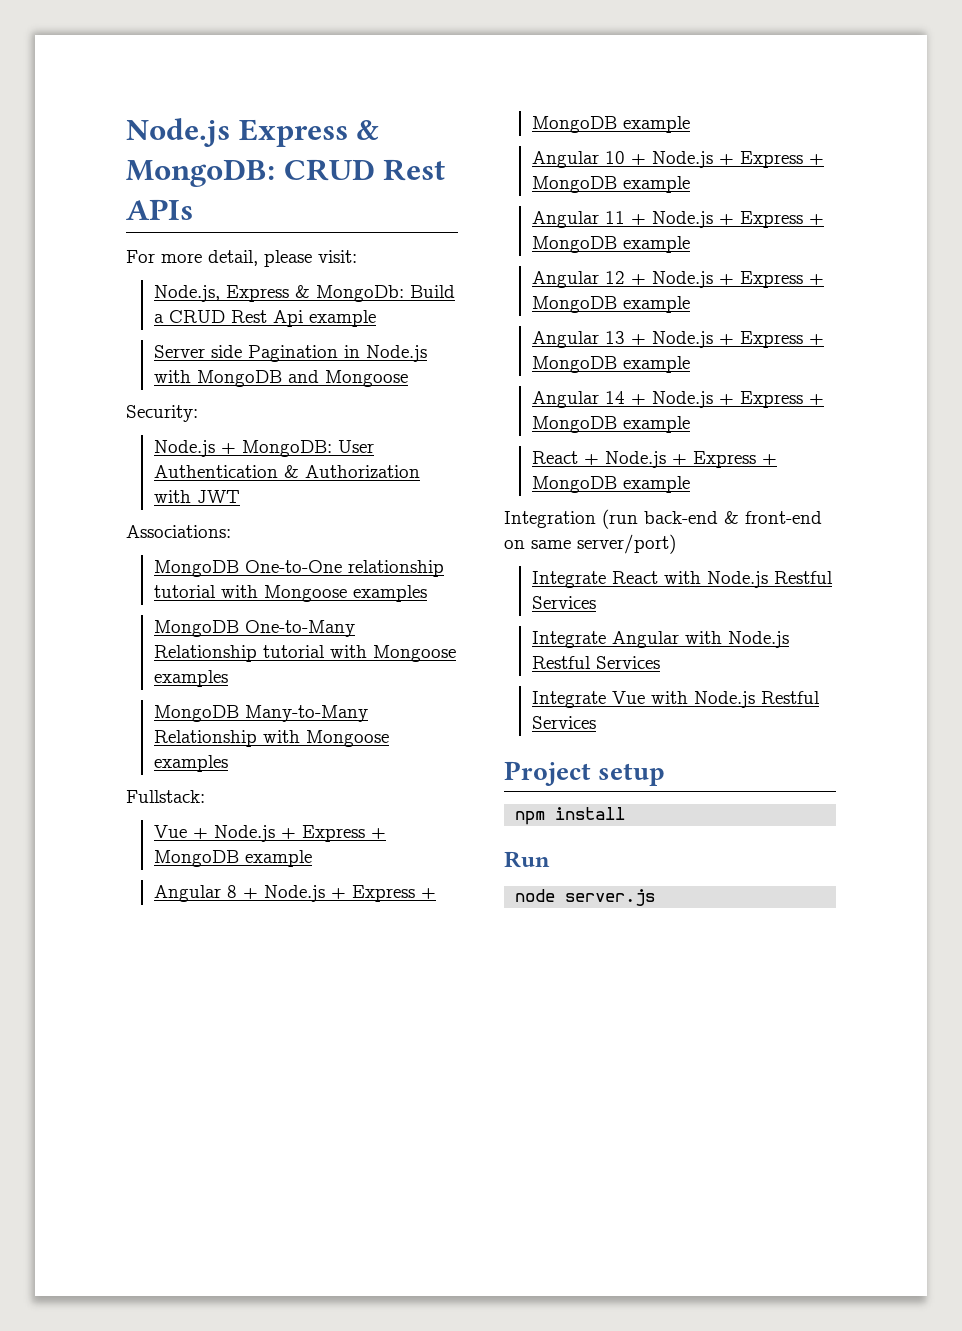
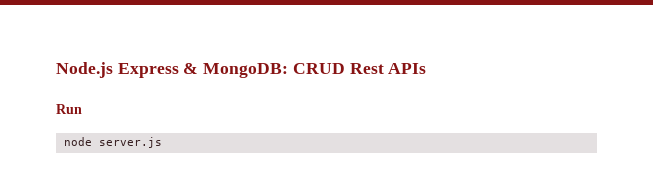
- For more detail, please visit:
- Node.js, Express & MongoDb: Build a CRUD Rest Api example
- Server side Pagination in Node.js with MongoDB and Mongoose
- Security:
- Node.js + MongoDB: User Authentication & Authorization with JWT
- Associations:
- MongoDB One-to-One relationship tutorial with Mongoose examples
- MongoDB One-to-Many Relationship tutorial with Mongoose examples
- MongoDB Many-to-Many Relationship with Mongoose examples
- Fullstack:
- Vue + Node.js + Express + MongoDB example
- Angular 8 + Node.js + Express + MongoDB example
- Angular 10 + Node.js + Express + MongoDB example
- Angular 11 + Node.js + Express + MongoDB example
- Angular 12 + Node.js + Express + MongoDB example
- Angular 13 + Node.js + Express + MongoDB example
- Angular 14 + Node.js + Express + MongoDB example
- React + Node.js + Express + MongoDB example
- Integration (run back-end & front-end on same server/port)
- Integrate React with Node.js Restful Services
- Integrate Angular with Node.js Restful Services
- Integrate Vue with Node.js Restful Services
- Project setup
- npm install

